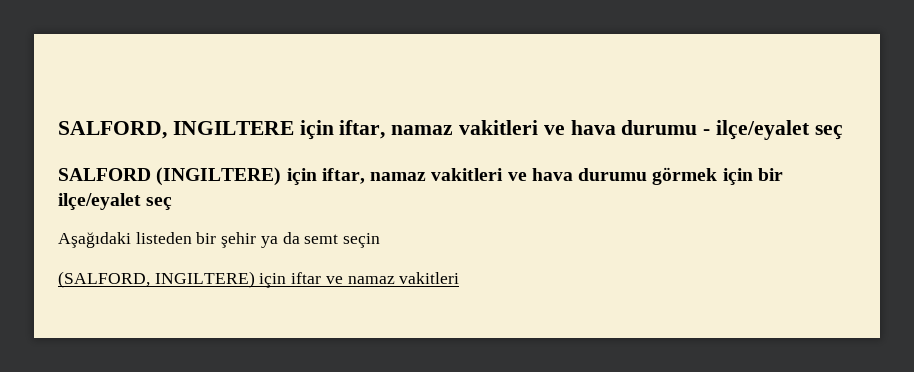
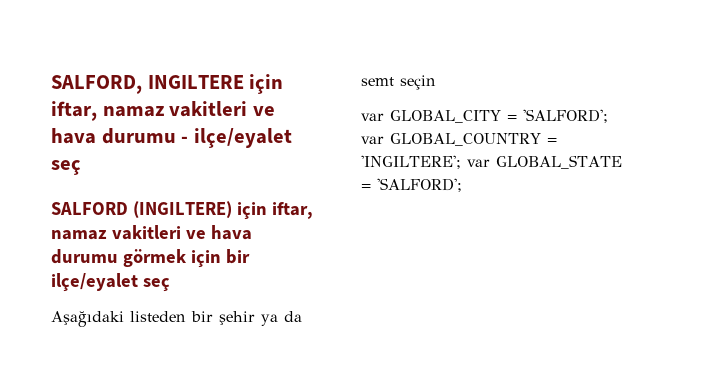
- (SALFORD, INGILTERE) için iftar ve namaz vakitleri
+ var GLOBAL_CITY = 'SALFORD'; var GLOBAL_COUNTRY = 'INGILTERE'; var GLOBAL_STATE = 'SALFORD';

